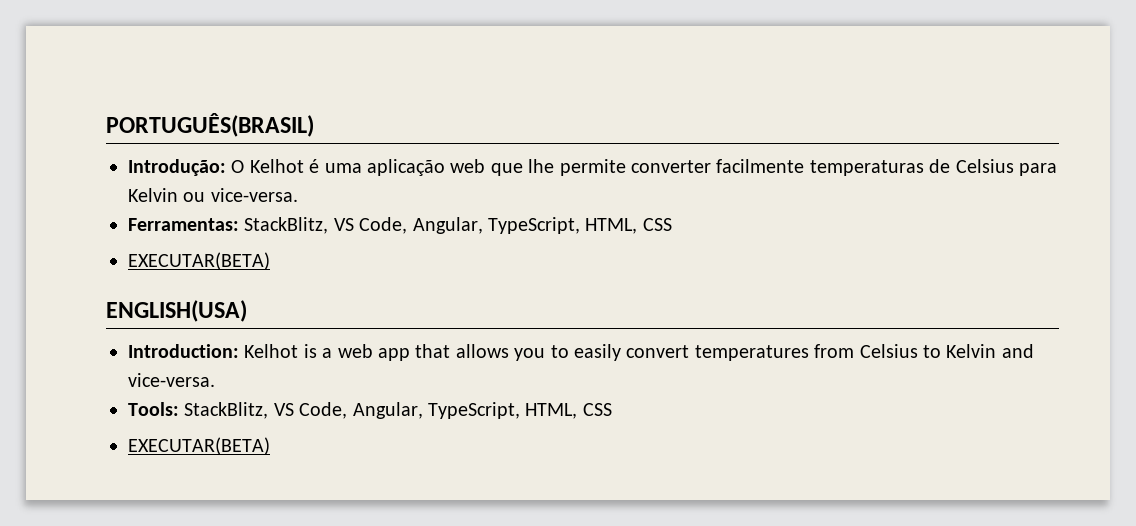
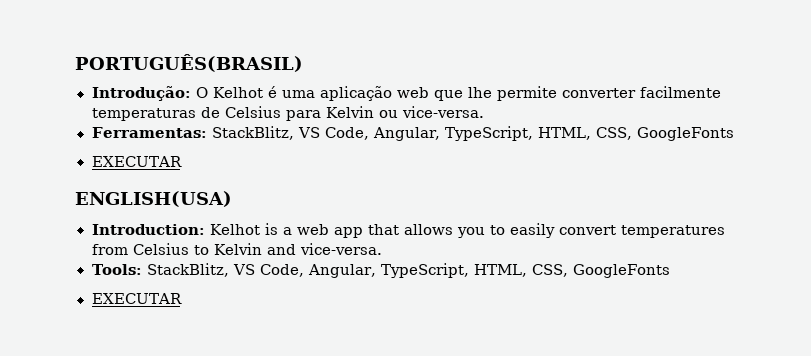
- Ferramentas: StackBlitz, VS Code, Angular, TypeScript, HTML, CSS
- EXECUTAR(BETA)
+ Ferramentas: StackBlitz, VS Code, Angular, TypeScript, HTML, CSS, GoogleFonts
+ EXECUTAR
- Tools: StackBlitz, VS Code, Angular, TypeScript, HTML, CSS
- EXECUTAR(BETA)
+ Tools: StackBlitz, VS Code, Angular, TypeScript, HTML, CSS, GoogleFonts
+ EXECUTAR

